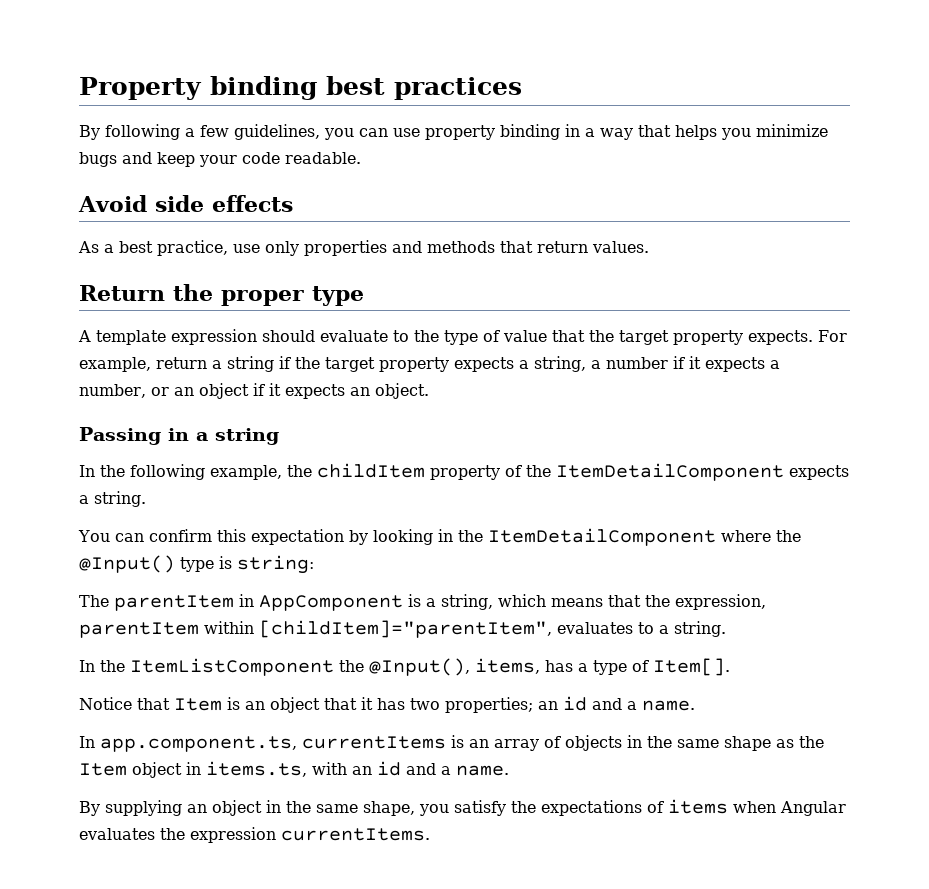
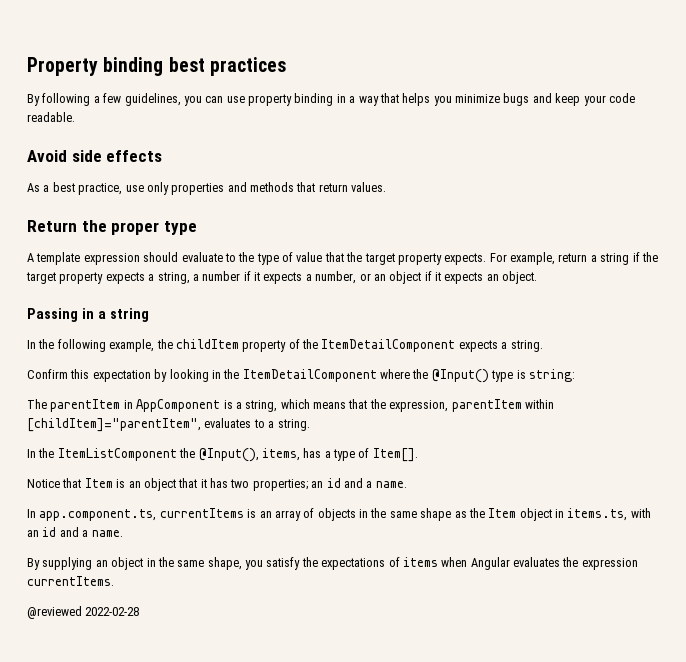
- You can confirm this expectation by looking in the ItemDetailComponent where the @Input() type is string:
+ Confirm this expectation by looking in the ItemDetailComponent where the @Input() type is string:
+ @reviewed 2022-02-28

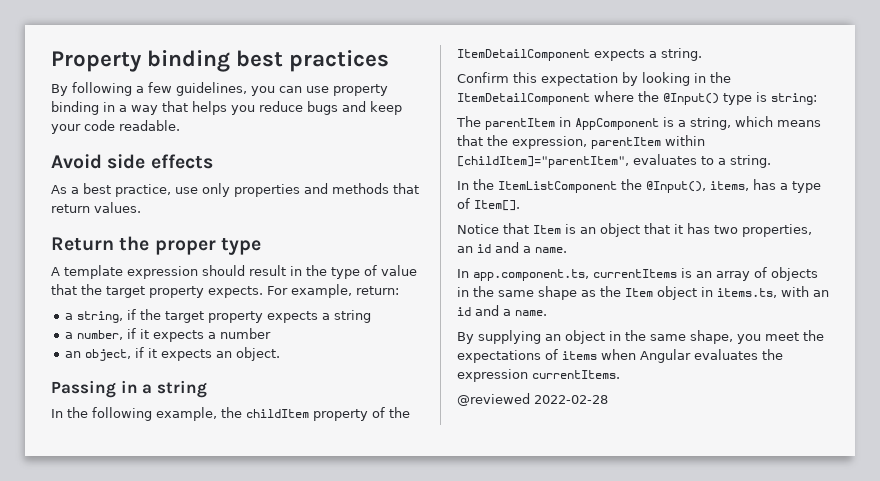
- By following a few guidelines, you can use property binding in a way that helps you minimize bugs and keep your code readable.
+ By following a few guidelines, you can use property binding in a way that helps you reduce bugs and keep your code readable.
- A template expression should evaluate to the type of value that the target property expects.
+ A template expression should result in the type of value that the target property expects.
- For example, return a string if the target property expects a string, a number if it expects a number, or an object if it expects an object.
+ For example, return:
+ a string, if the target property expects a string
+ a number, if it expects a number
+ an object, if it expects an object.
- Notice that Item is an object that it has two properties; an id and a name.
+ Notice that Item is an object that it has two properties, an id and a name.
- By supplying an object in the same shape, you satisfy the expectations of items when Angular evaluates the expression currentItems.
+ By supplying an object in the same shape, you meet the expectations of items when Angular evaluates the expression currentItems.

